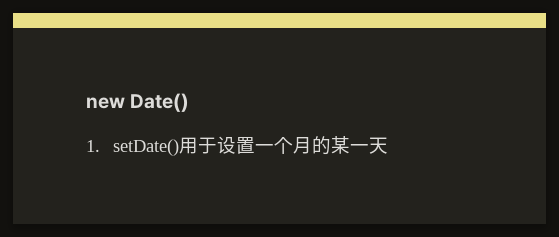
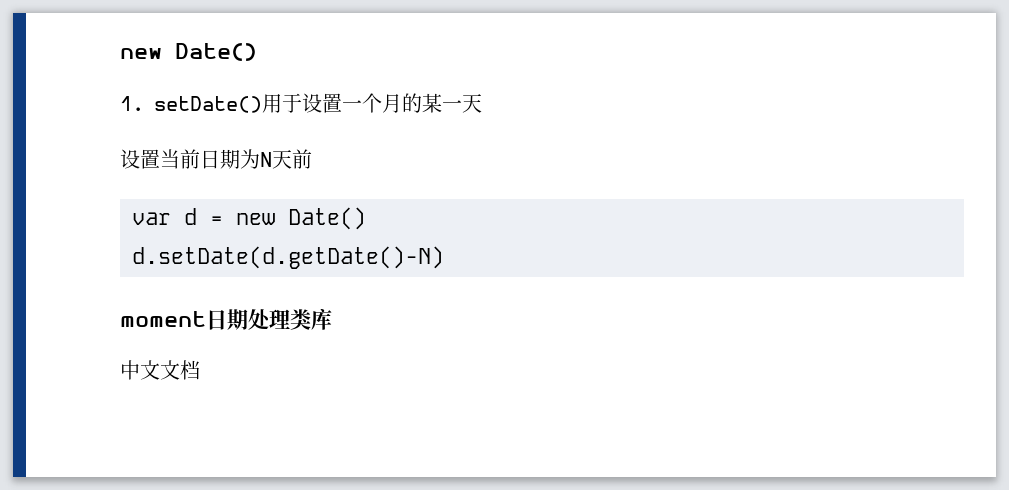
+ 设置当前日期为N天前
+ var d = new Date()
+ d.setDate(d.getDate()-N)
+ moment日期处理类库
+ 中文文档

